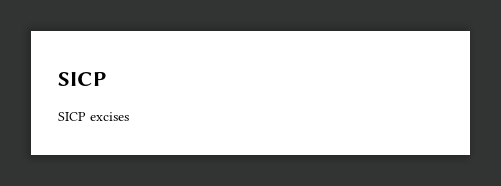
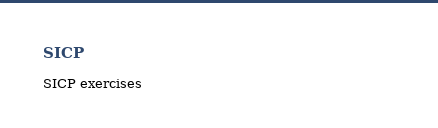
- SICP excises
+ SICP exercises

